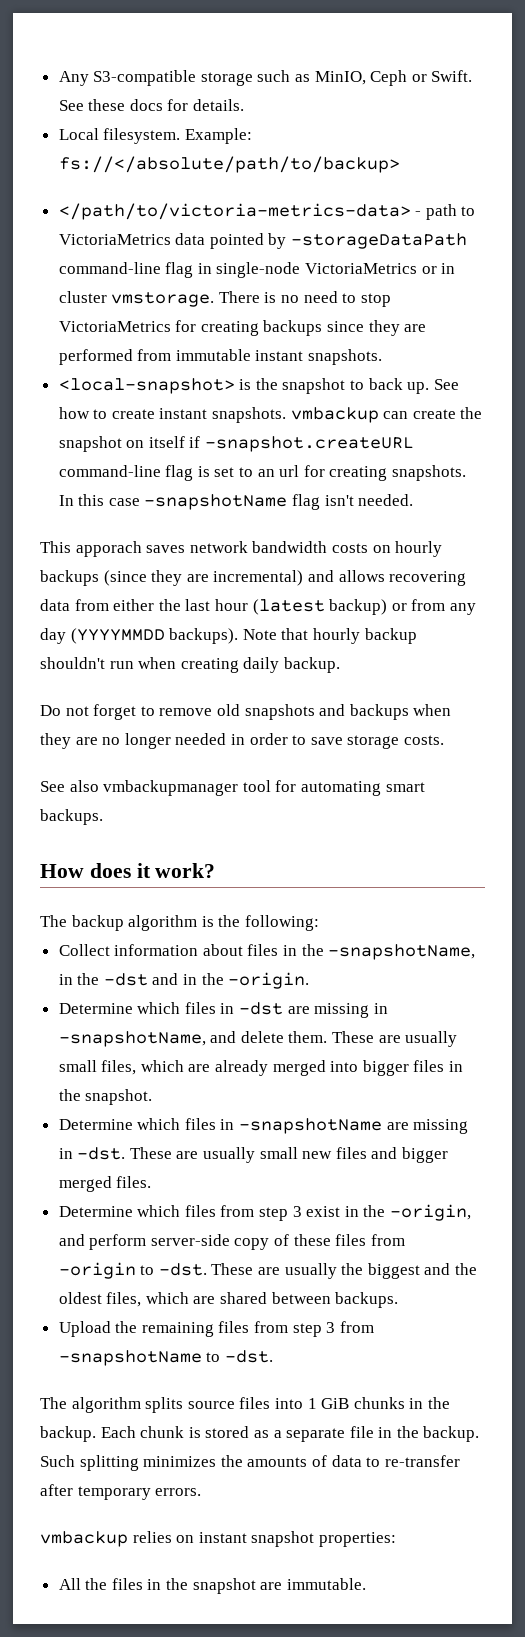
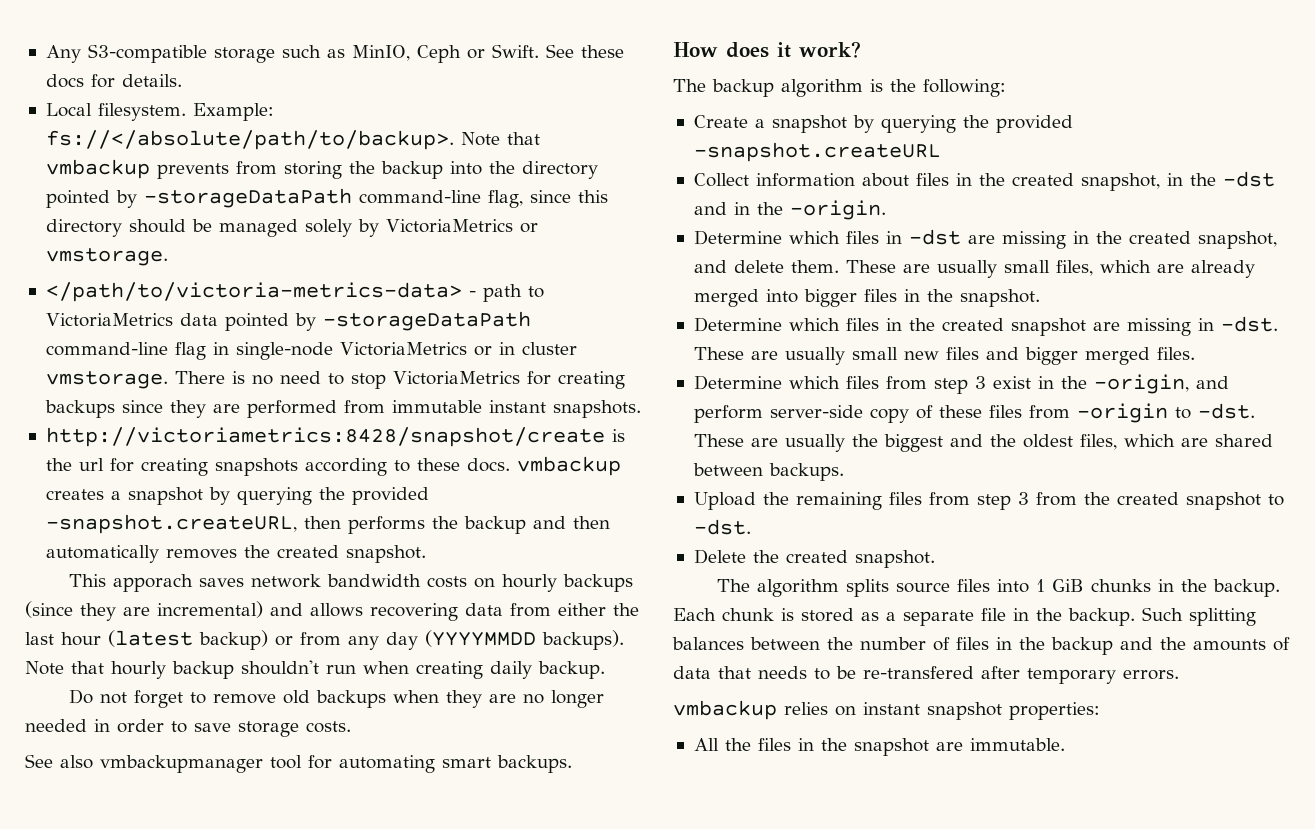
- Example: fs://</absolute/path/to/backup>
+ Example: fs://</absolute/path/to/backup>. Note that vmbackup prevents from storing the backup into the directory pointed by -storageDataPath command-line flag, since this directory should be managed solely by VictoriaMetrics or vmstorage.
- <local-snapshot> is the snapshot to back up. See how to create instant snapshots. vmbackup can create the snapshot on itself if -snapshot.createURL command-line flag is set to an url for creating snapshots. In this case -snapshotName flag isn't needed.
+ http://victoriametrics:8428/snapshot/create is the url for creating snapshots according to these docs. vmbackup creates a snapshot by querying the provided -snapshot.createURL, then performs the backup and then automatically removes the created snapshot.
- Do not forget to remove old snapshots and backups when they are no longer needed in order to save storage costs.
+ Do not forget to remove old backups when they are no longer needed in order to save storage costs.
+ Create a snapshot by querying the provided -snapshot.createURL
- Collect information about files in the -snapshotName, in the -dst and in the -origin.
+ Collect information about files in the created snapshot, in the -dst and in the -origin.
- Determine which files in -dst are missing in -snapshotName, and delete them.
+ Determine which files in -dst are missing in the created snapshot, and delete them.
- Determine which files in -snapshotName are missing in -dst.
+ Determine which files in the created snapshot are missing in -dst.
- Upload the remaining files from step 3 from -snapshotName to -dst.
+ Upload the remaining files from step 3 from the created snapshot to -dst.
+ Delete the created snapshot.
- Such splitting minimizes the amounts of data to re-transfer after temporary errors.
+ Such splitting balances between the number of files in the backup and the amounts of data that needs to be re-transfered after temporary errors.

